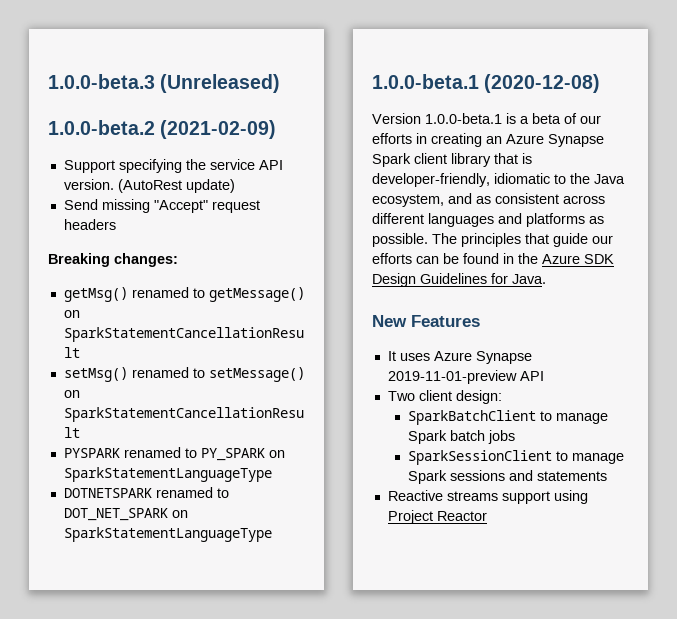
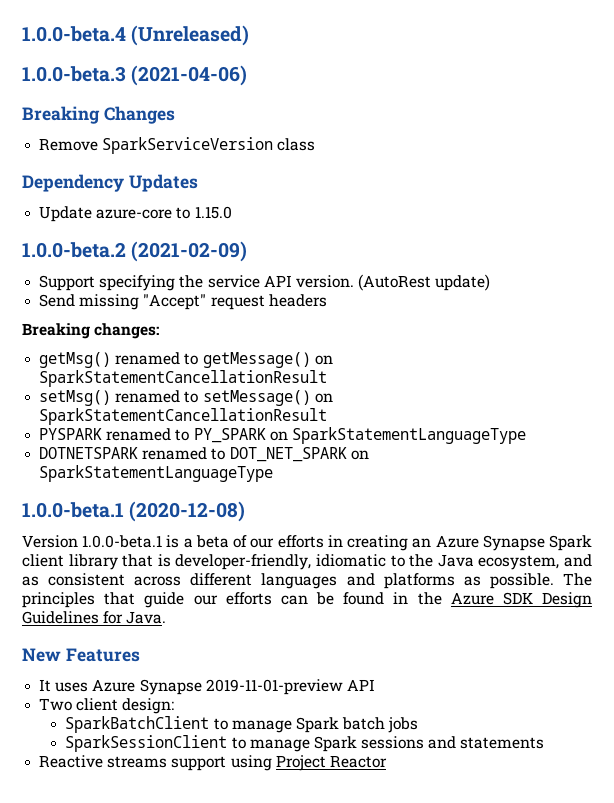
- 1.0.0-beta.3 (Unreleased)
+ 1.0.0-beta.4 (Unreleased)
+ 1.0.0-beta.3 (2021-04-06)
+ Breaking Changes
+ Remove SparkServiceVersion class
+ Dependency Updates
+ Update azure-core to 1.15.0

